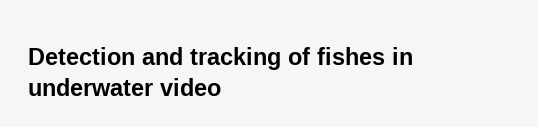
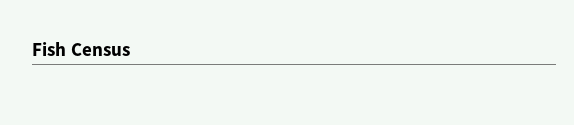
- Detection and tracking of fishes in underwater video
+ Fish Census

